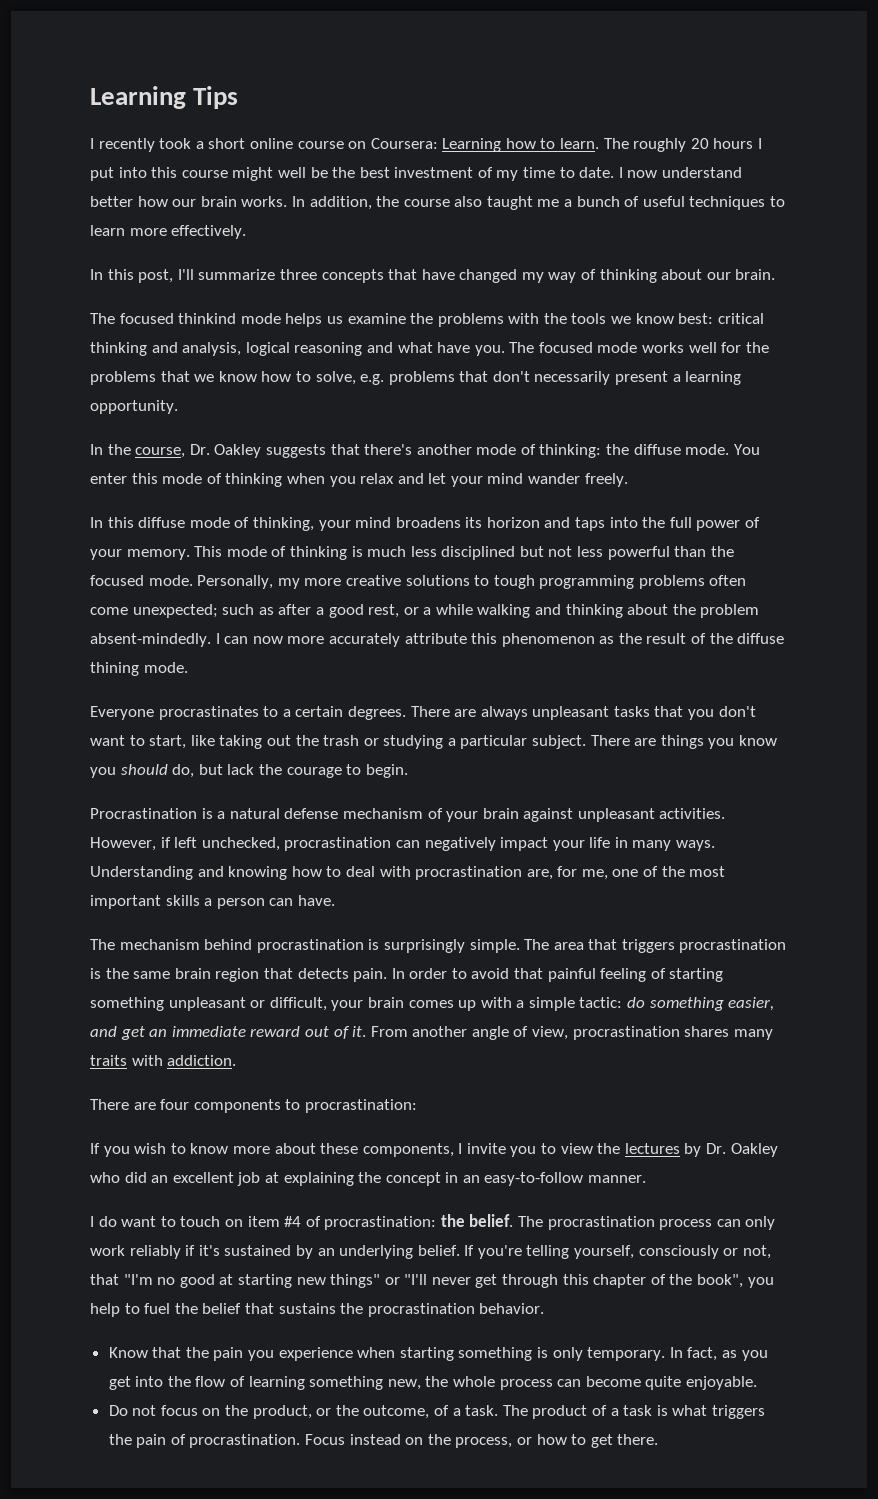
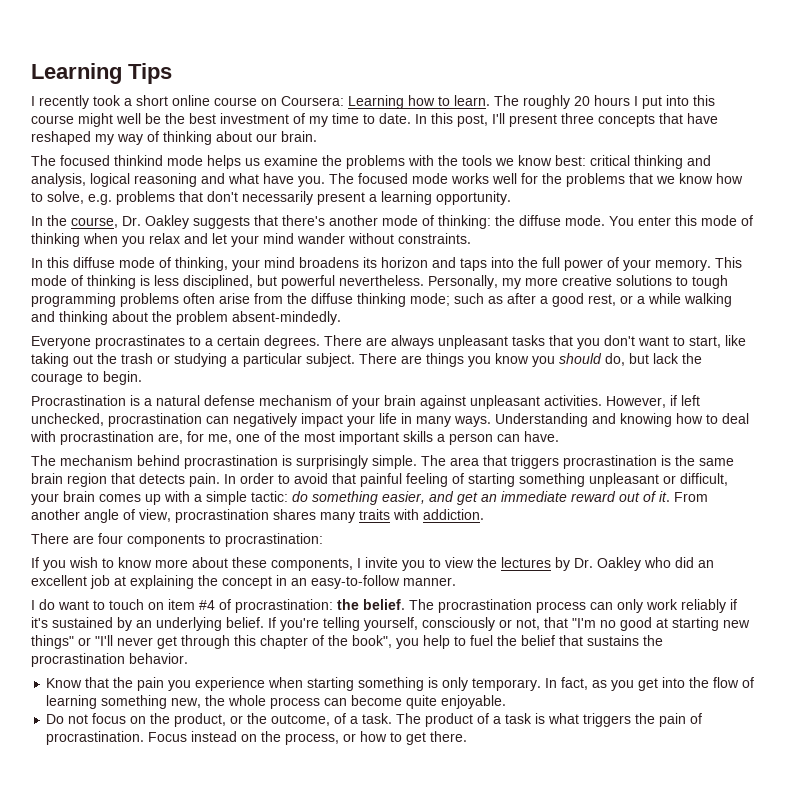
- The roughly 20 hours I put into this course might well be the best investment of my time to date. I now understand better how our brain works. In addition, the course also taught me a bunch of useful techniques to learn more effectively.
- In this post, I'll summarize three concepts that have changed my way of thinking about our brain.
+ The roughly 20 hours I put into this course might well be the best investment of my time to date. In this post, I'll present three concepts that have reshaped my way of thinking about our brain.
- You enter this mode of thinking when you relax and let your mind wander freely.
+ You enter this mode of thinking when you relax and let your mind wander without constraints.
- This mode of thinking is much less disciplined but not less powerful than the focused mode.
+ This mode of thinking is less disciplined, but powerful nevertheless.
- Personally, my more creative solutions to tough programming problems often come unexpected; such as after a good rest, or a while walking and thinking about the problem absent-mindedly. I can now more accurately attribute this phenomenon as the result of the diffuse thining mode.
+ Personally, my more creative solutions to tough programming problems often arise from the diffuse thinking mode; such as after a good rest, or a while walking and thinking about the problem absent-mindedly.

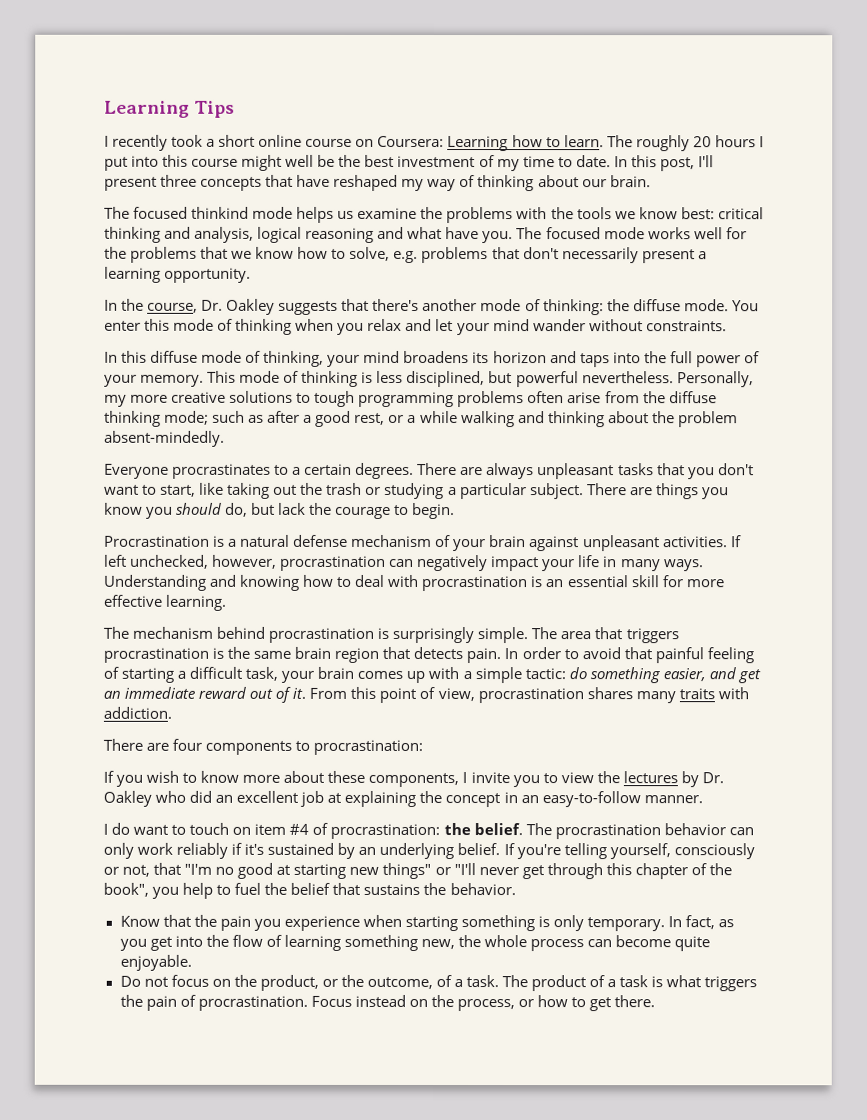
- However, if left unchecked, procrastination can negatively impact your life in many ways.
+ If left unchecked, however, procrastination can negatively impact your life in many ways.
- Understanding and knowing how to deal with procrastination are, for me, one of the most important skills a person can have.
+ Understanding and knowing how to deal with procrastination is an essential skill for more effective learning.
- In order to avoid that painful feeling of starting something unpleasant or difficult, your brain comes up with a simple tactic: do something easier, and get an immediate reward out of it.
+ In order to avoid that painful feeling of starting a difficult task, your brain comes up with a simple tactic: do something easier, and get an immediate reward out of it.
- From another angle of view, procrastination shares many traits with addiction.
+ From this point of view, procrastination shares many traits with addiction.
- The procrastination process can only work reliably if it's sustained by an underlying belief.
+ The procrastination behavior can only work reliably if it's sustained by an underlying belief.
- If you're telling yourself, consciously or not, that "I'm no good at starting new things" or "I'll never get through this chapter of the book", you help to fuel the belief that sustains the procrastination behavior.
+ If you're telling yourself, consciously or not, that "I'm no good at starting new things" or "I'll never get through this chapter of the book", you help to fuel the belief that sustains the behavior.

